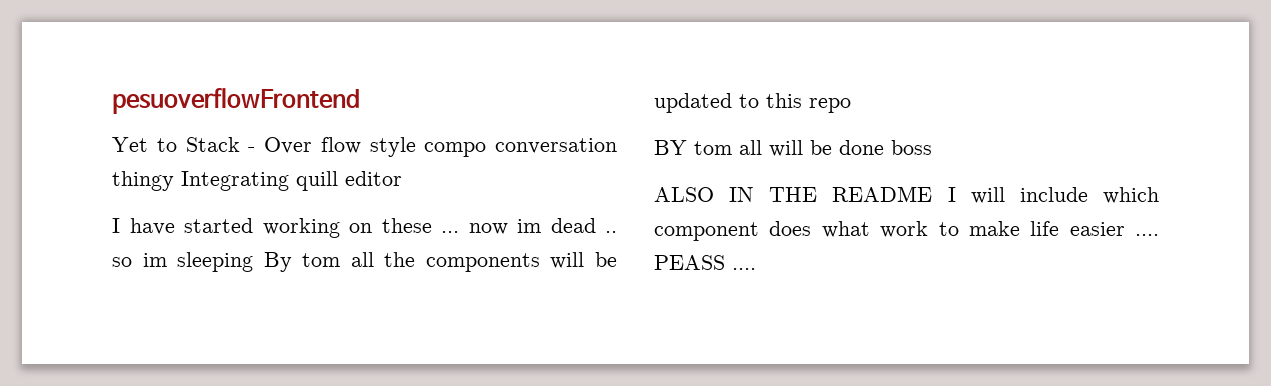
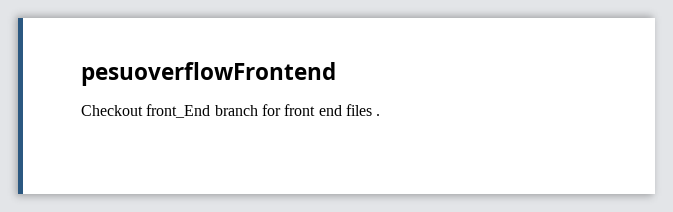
- Yet to Stack - Over flow style compo conversation thingy Integrating quill editor
- I have started working on these ... now im dead .. so im sleeping By tom all the components will be updated to this repo
- BY tom all will be done boss
- ALSO IN THE README I will include which component does what work to make life easier .... PEASS ....
+ Checkout front_End branch for front end files .

